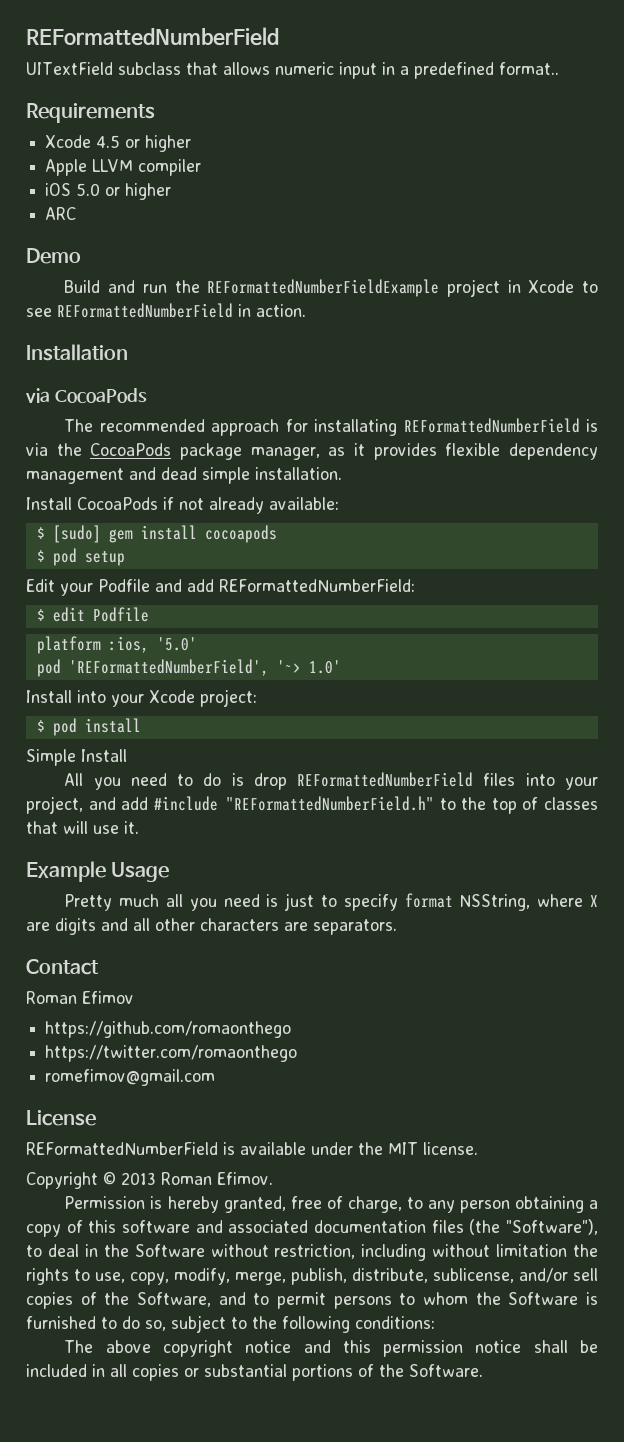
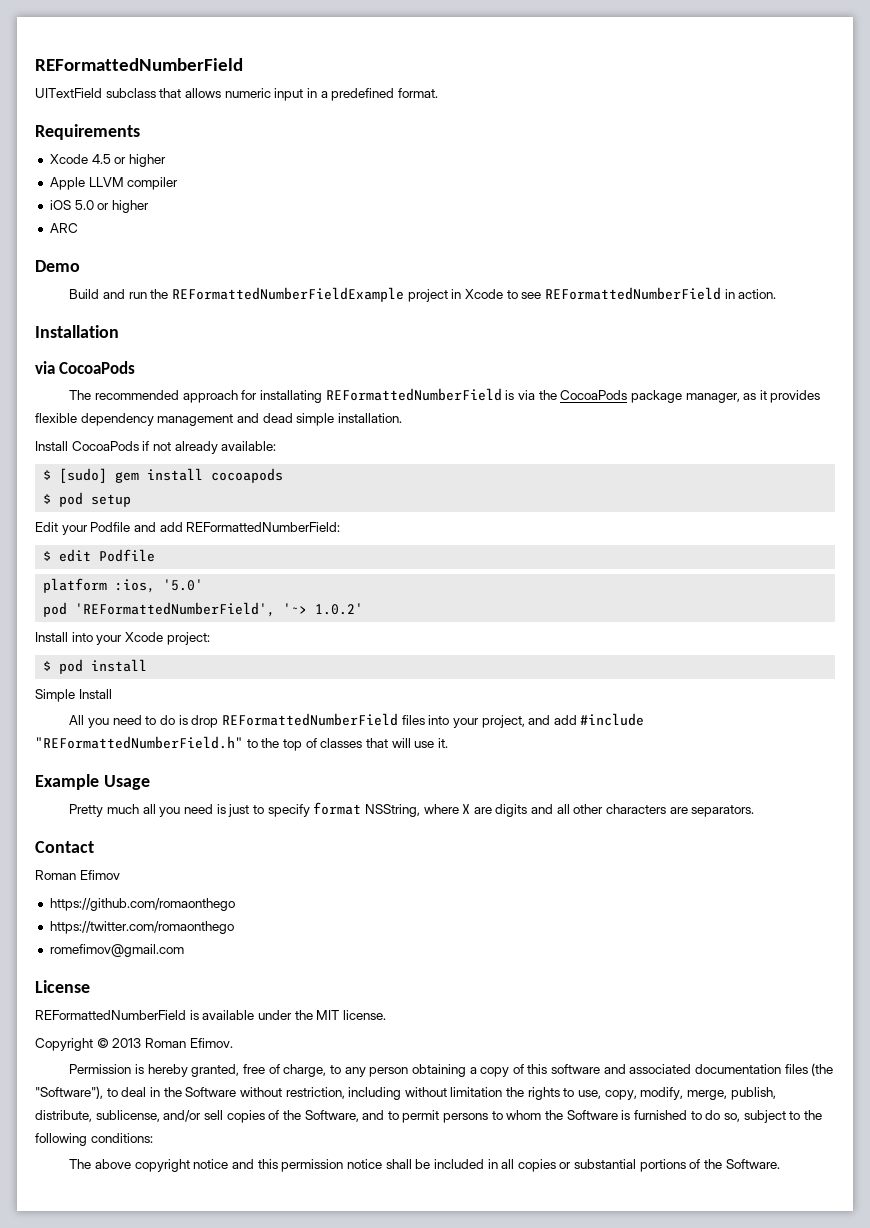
- UITextField subclass that allows numeric input in a predefined format..
+ UITextField subclass that allows numeric input in a predefined format.
- pod 'REFormattedNumberField', '~> 1.0'
+ pod 'REFormattedNumberField', '~> 1.0.2'

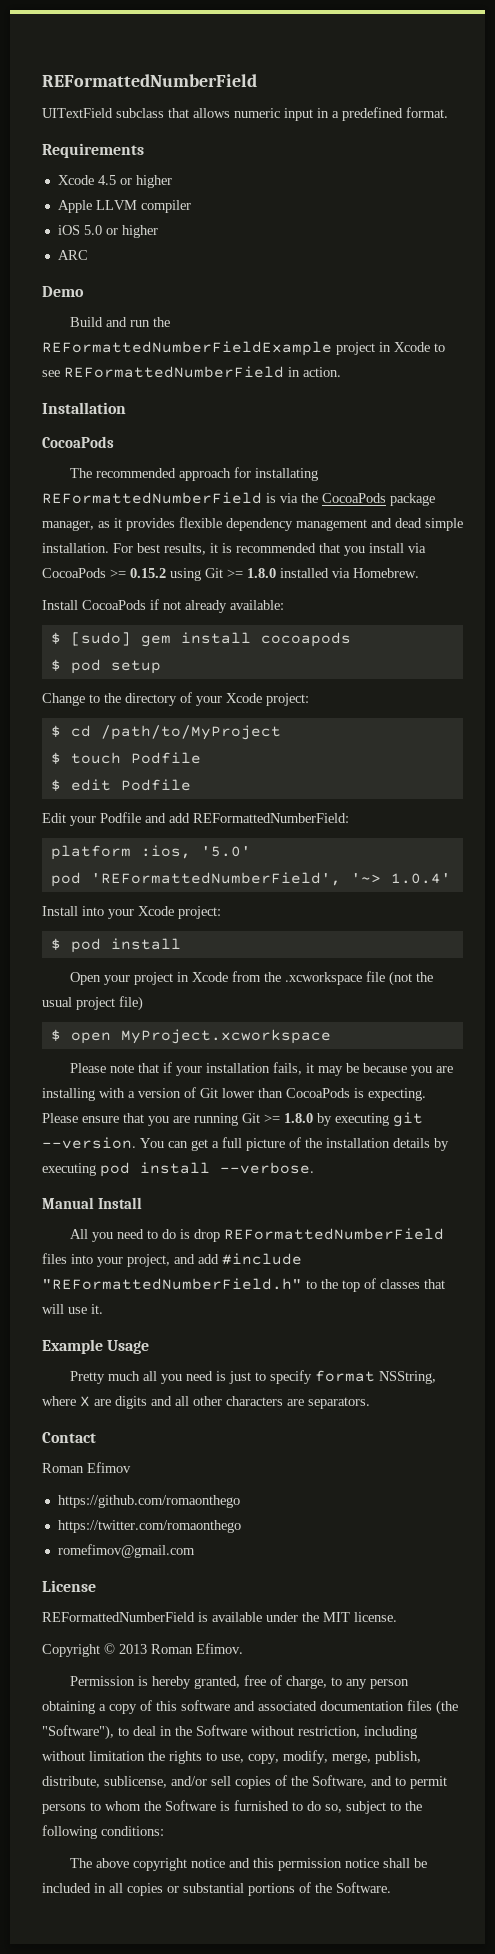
  Installation
- via CocoaPods
+ CocoaPods
+ For best results, it is recommended that you install via CocoaPods >= 0.15.2 using Git >= 1.8.0 installed via Homebrew.
+ Change to the directory of your Xcode project:
+ $ cd /path/to/MyProject
+ $ touch Podfile
+ $ edit Podfile
- $ edit Podfile
- pod 'REFormattedNumberField', '~> 1.0.2'
+ pod 'REFormattedNumberField', '~> 1.0.4'
- Simple Install
+ Open your project in Xcode from the .xcworkspace file (not the usual project file)
+ $ open MyProject.xcworkspace
+ Please note that if your installation fails, it may be because you are installing with a version of Git lower than CocoaPods is expecting. Please ensure that you are running Git >= 1.8.0 by executing git --version. You can get a full picture of the installation details by executing pod install --verbose.
+ Manual Install

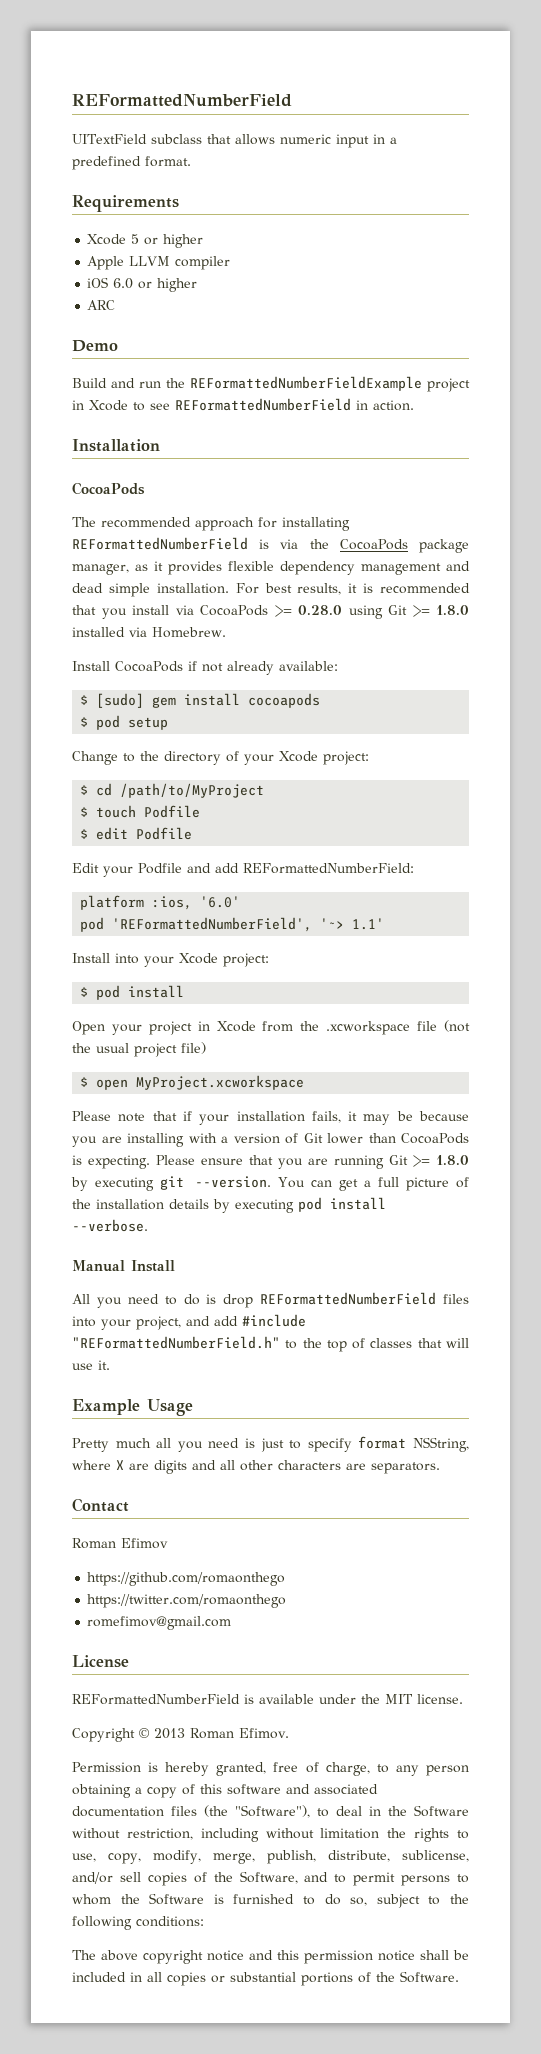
- Xcode 4.5 or higher
+ Xcode 5 or higher
- iOS 5.0 or higher
+ iOS 6.0 or higher
- For best results, it is recommended that you install via CocoaPods >= 0.15.2 using Git >= 1.8.0 installed via Homebrew.
+ For best results, it is recommended that you install via CocoaPods >= 0.28.0 using Git >= 1.8.0 installed via Homebrew.
- platform :ios, '5.0'
+ platform :ios, '6.0'
- pod 'REFormattedNumberField', '~> 1.0.4'
+ pod 'REFormattedNumberField', '~> 1.1'

